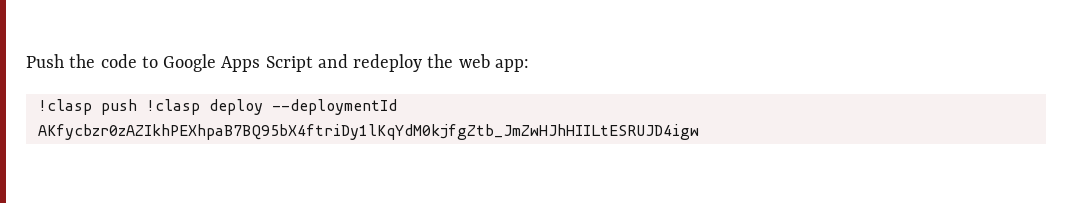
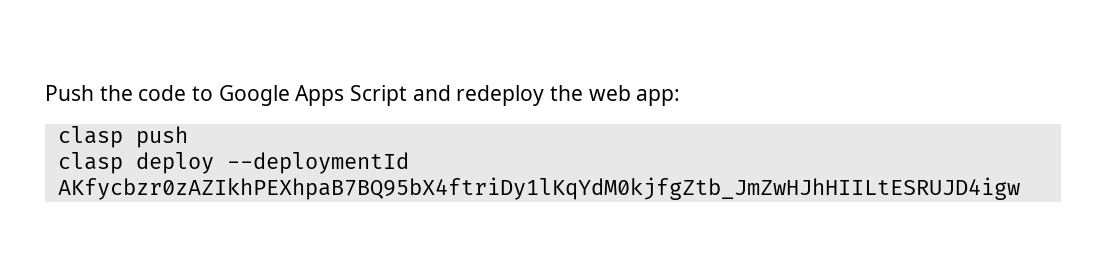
- !clasp push !clasp deploy --deploymentId AKfycbzr0zAZIkhPEXhpaB7BQ95bX4ftriDy1lKqYdM0kjfgZtb_JmZwHJhHIILtESRUJD4igw
+ clasp push
+ clasp deploy --deploymentId AKfycbzr0zAZIkhPEXhpaB7BQ95bX4ftriDy1lKqYdM0kjfgZtb_JmZwHJhHIILtESRUJD4igw

